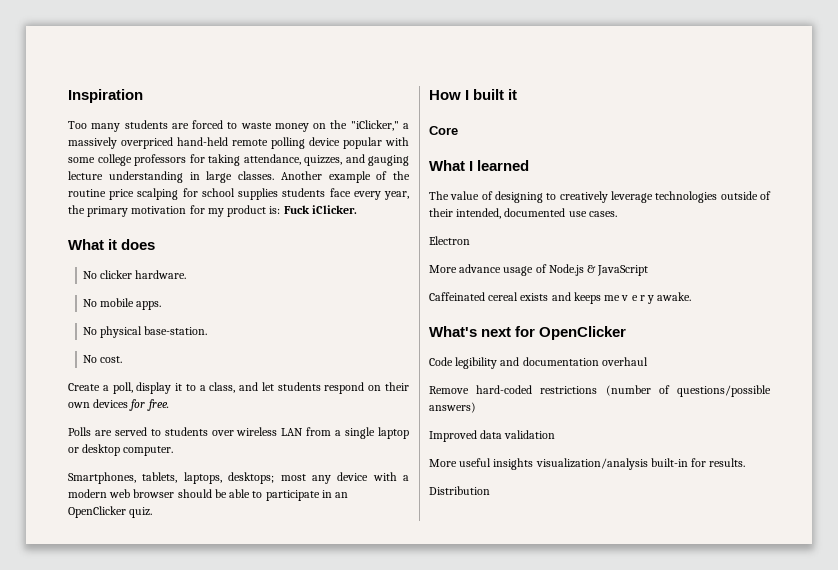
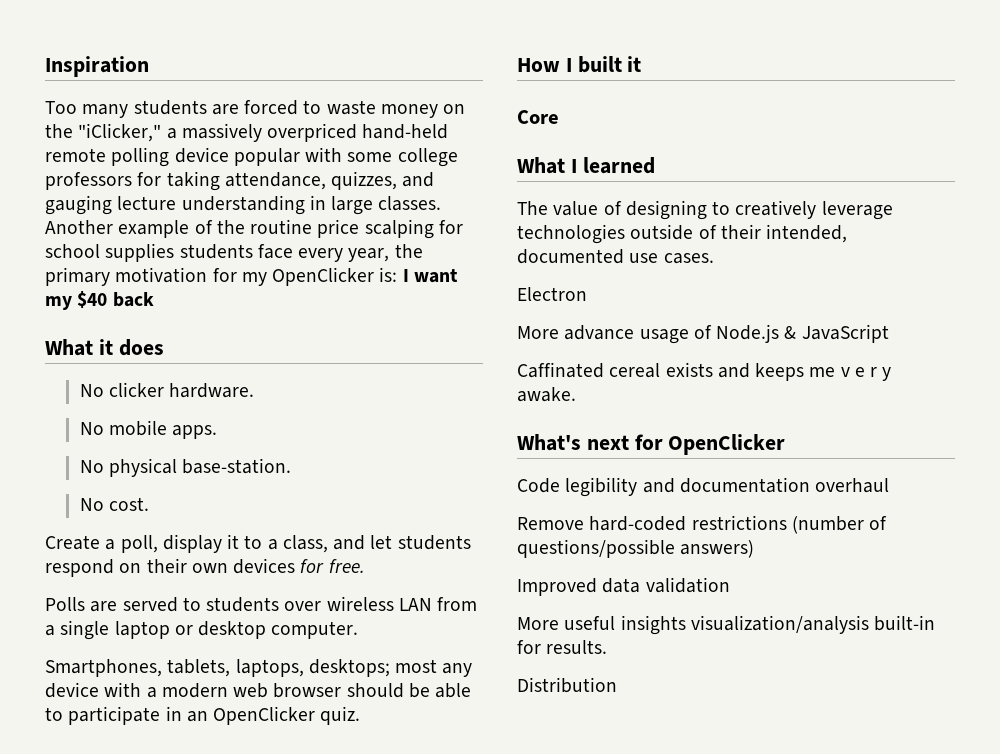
- Another example of the routine price scalping for school supplies students face every year, the primary motivation for my product is: Fuck iClicker.
+ Another example of the routine price scalping for school supplies students face every year, the primary motivation for my OpenClicker is: I want my $40 back
- Caffeinated cereal exists and keeps me v e r y awake.
+ Caffinated cereal exists and keeps me v e r y awake.

